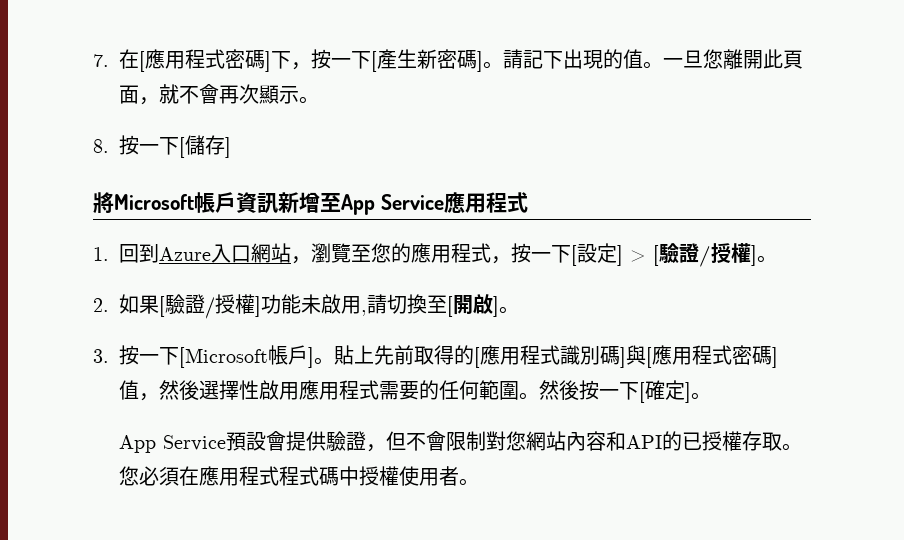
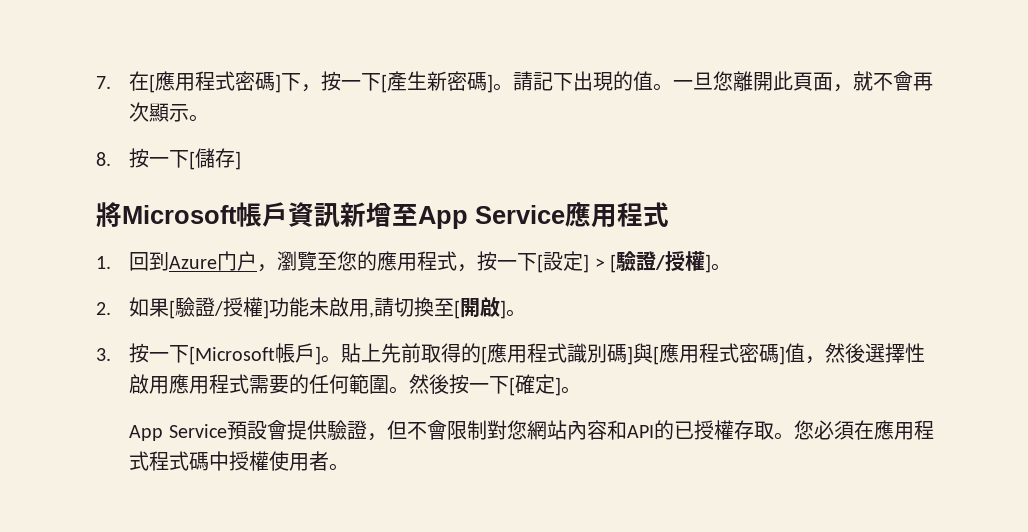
- 1.回到Azure入口網站，瀏覽至您的應用程式，按一下[設定] > [驗證/授權]。
+ 1.回到Azure门户，瀏覽至您的應用程式，按一下[設定] > [驗證/授權]。

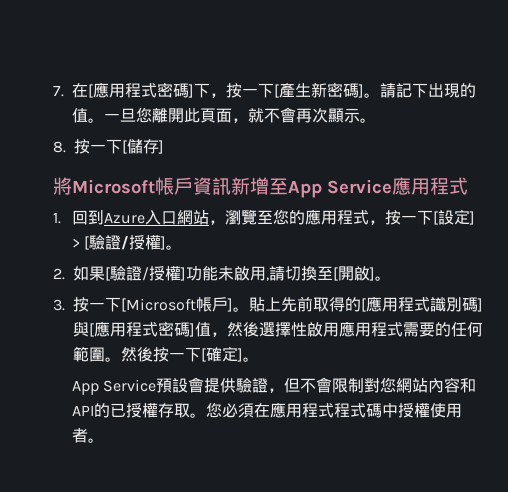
- 1.回到Azure门户，瀏覽至您的應用程式，按一下[設定] > [驗證/授權]。
+ 1.回到Azure入口網站，瀏覽至您的應用程式，按一下[設定] > [驗證/授權]。

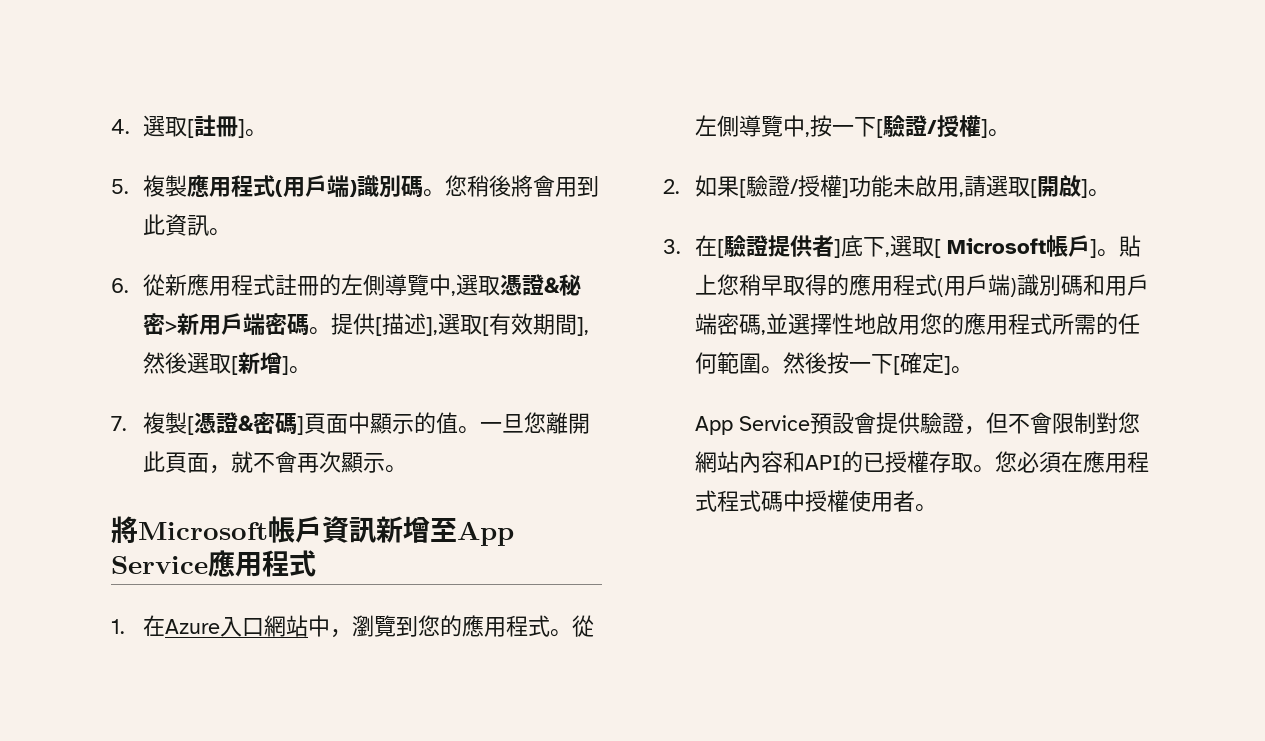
- 7.在[應用程式密碼]下，按一下[產生新密碼]。請記下出現的值。
+ 4.選取[註冊]。
+ 5.複製應用程式(用戶端)識別碼。您稍後將會用到此資訊。
+ 6.從新應用程式註冊的左側導覽中,選取憑證&秘密>新用戶端密碼。提供[描述],選取[有效期間],然後選取[新增]。
+ 7.複製[憑證&密碼]頁面中顯示的值。
- 8.按一下[儲存]
- 1.回到Azure入口網站，瀏覽至您的應用程式，按一下[設定] > [驗證/授權]。
+ 1.在Azure入口網站中，瀏覽到您的應用程式。從左側導覽中,按一下[驗證/授權]。
- 2.如果[驗證/授權]功能未啟用,請切換至[開啟]。
+ 2.如果[驗證/授權]功能未啟用,請選取[開啟]。
- 3.按一下[Microsoft帳戶]。貼上先前取得的[應用程式識別碼]與[應用程式密碼]值，然後選擇性啟用應用程式需要的任何範圍。
+ 3.在[驗證提供者]底下,選取[ Microsoft帳戶]。貼上您稍早取得的應用程式(用戶端)識別碼和用戶端密碼,並選擇性地啟用您的應用程式所需的任何範圍。

